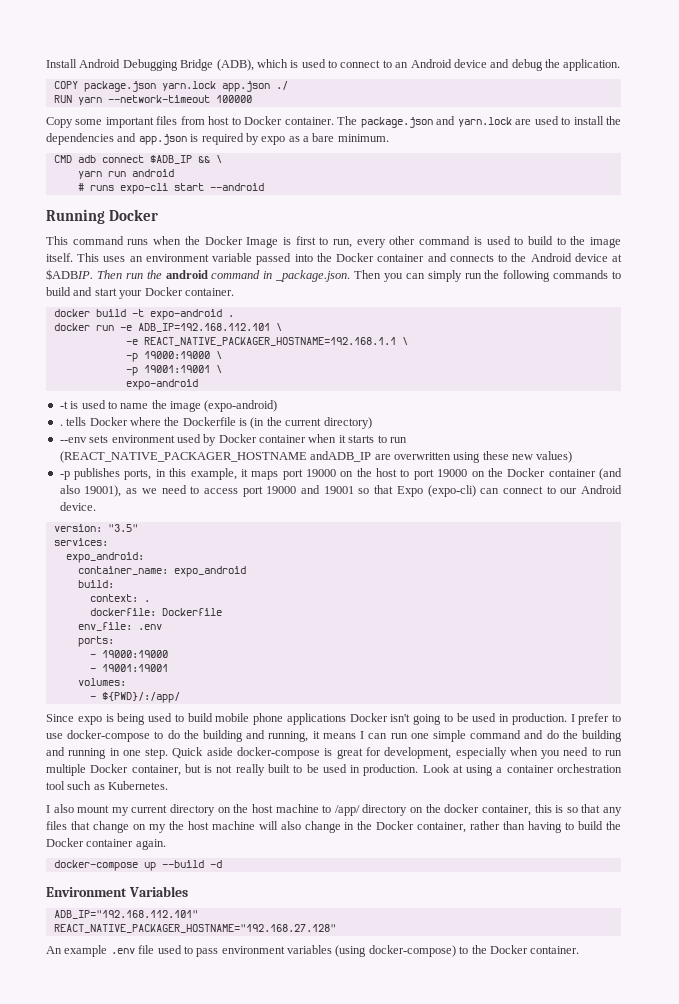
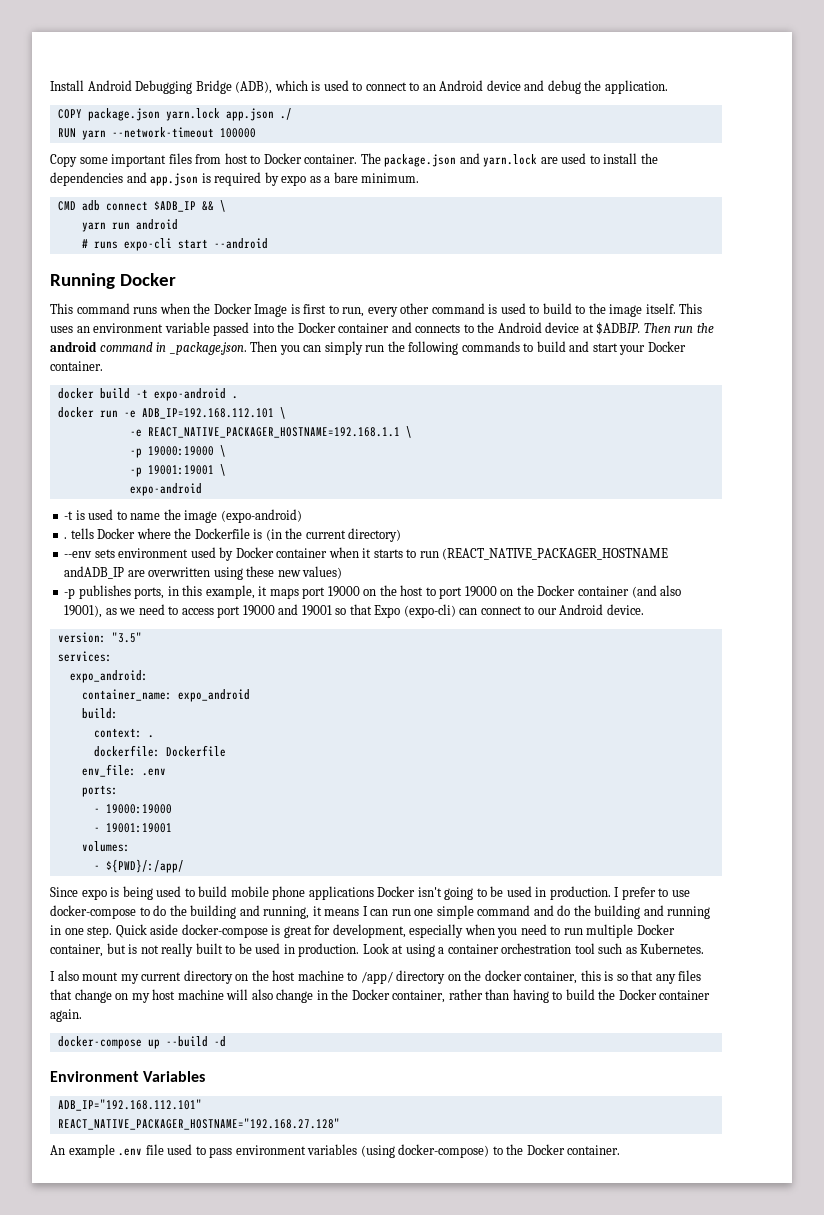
- I also mount my current directory on the host machine to /app/ directory on the docker container, this is so that any files that change on my the host machine will also change in the Docker container, rather than having to build the Docker container again.
+ I also mount my current directory on the host machine to /app/ directory on the docker container, this is so that any files that change on my host machine will also change in the Docker container, rather than having to build the Docker container again.

